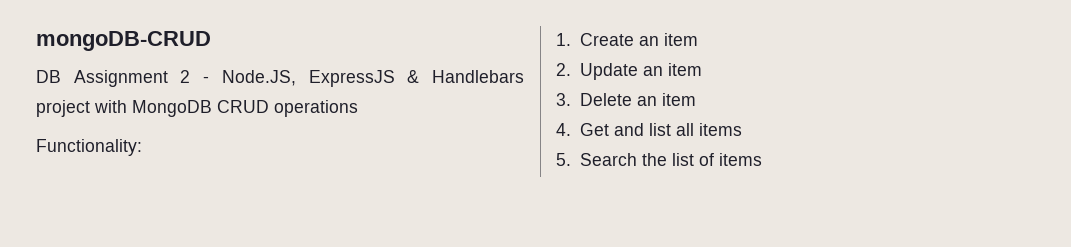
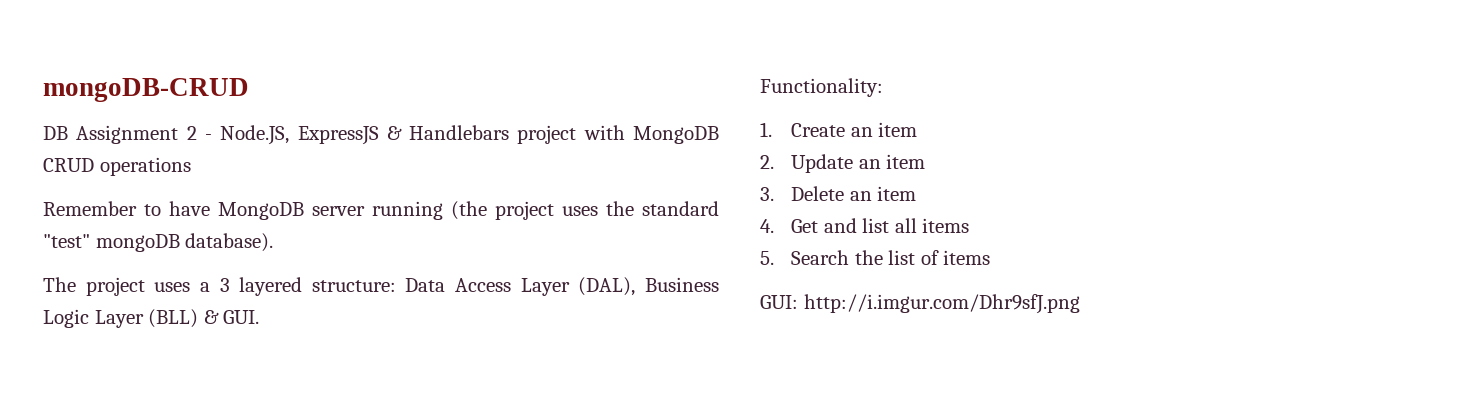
+ Remember to have MongoDB server running (the project uses the standard "test" mongoDB database).
+ The project uses a 3 layered structure: Data Access Layer (DAL), Business Logic Layer (BLL) & GUI.
+ GUI: http://i.imgur.com/Dhr9sfJ.png

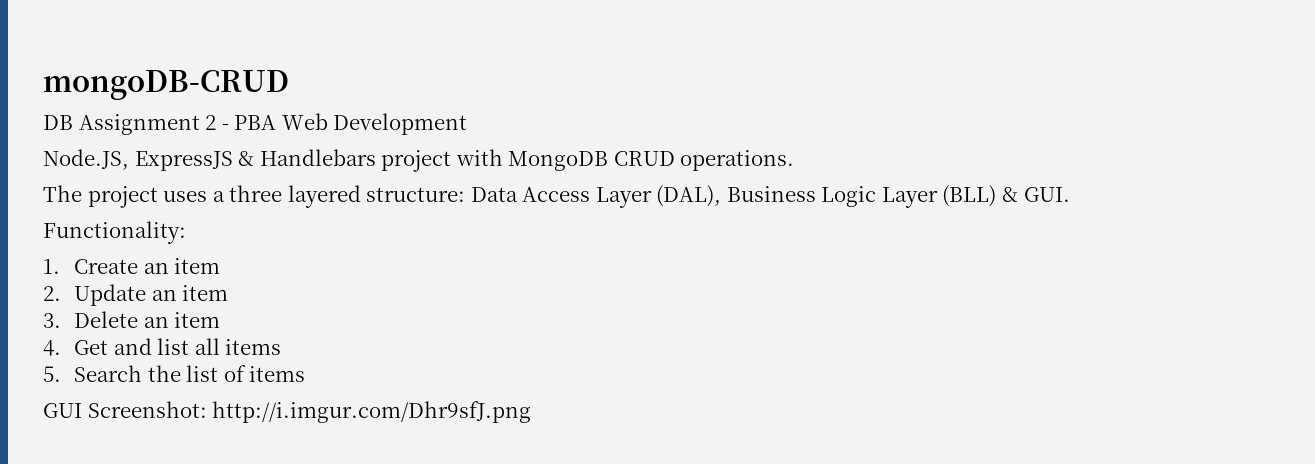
- DB Assignment 2 - Node.JS, ExpressJS & Handlebars project with MongoDB CRUD operations
- Remember to have MongoDB server running (the project uses the standard "test" mongoDB database).
+ DB Assignment 2 - PBA Web Development
+ Node.JS, ExpressJS & Handlebars project with MongoDB CRUD operations.
- The project uses a 3 layered structure: Data Access Layer (DAL), Business Logic Layer (BLL) & GUI.
+ The project uses a three layered structure: Data Access Layer (DAL), Business Logic Layer (BLL) & GUI.
- GUI: http://i.imgur.com/Dhr9sfJ.png
+ GUI Screenshot: http://i.imgur.com/Dhr9sfJ.png

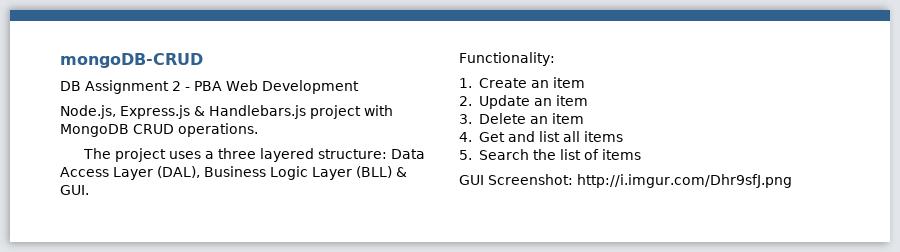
- Node.JS, ExpressJS & Handlebars project with MongoDB CRUD operations.
+ Node.js, Express.js & Handlebars.js project with MongoDB CRUD operations.

